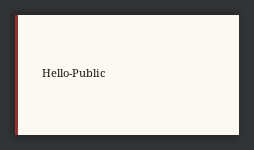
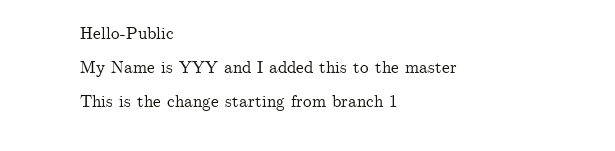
+ My Name is YYY and I added this to the master
+ This is the change starting from branch 1

